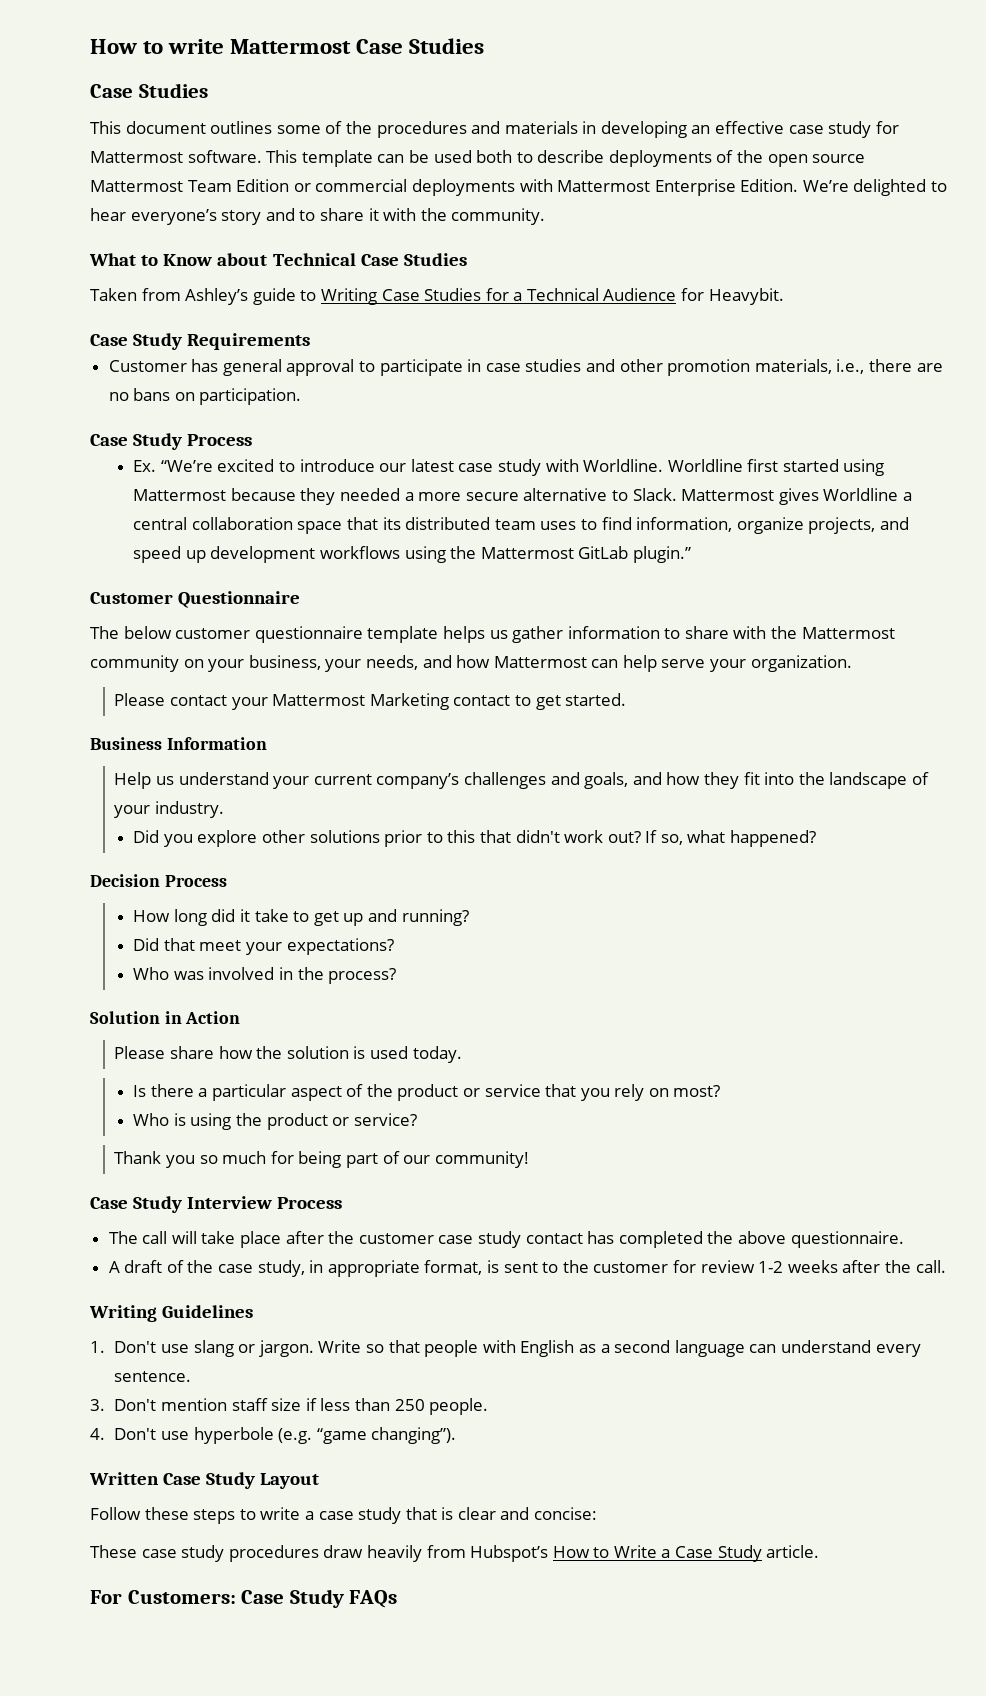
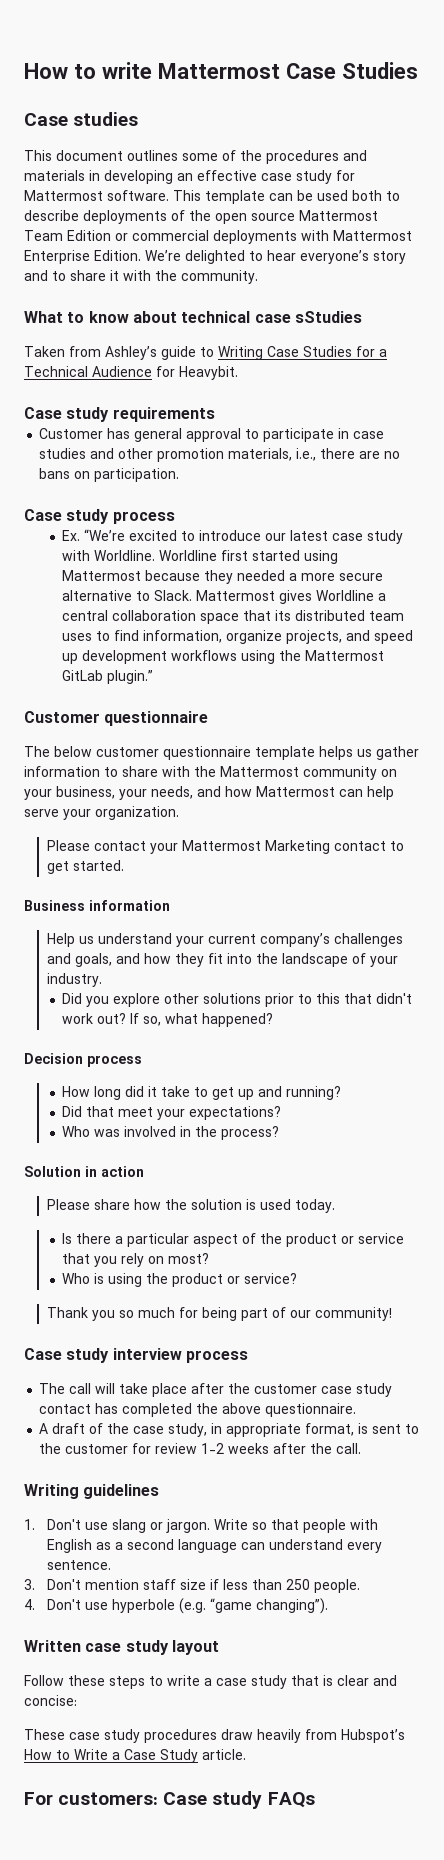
  How to write Mattermost Case Studies
- Case Studies
+ Case studies
- What to Know about Technical Case Studies
+ What to know about technical case sStudies
- Case Study Requirements
+ Case study requirements
- Case Study Process
+ Case study process
- Customer Questionnaire
+ Customer questionnaire
- Business Information
+ Business information
- Decision Process
+ Decision process
- Solution in Action
+ Solution in action
- Case Study Interview Process
+ Case study interview process
- Writing Guidelines
+ Writing guidelines
- Written Case Study Layout
+ Written case study layout
- For Customers: Case Study FAQs
+ For customers: Case study FAQs

